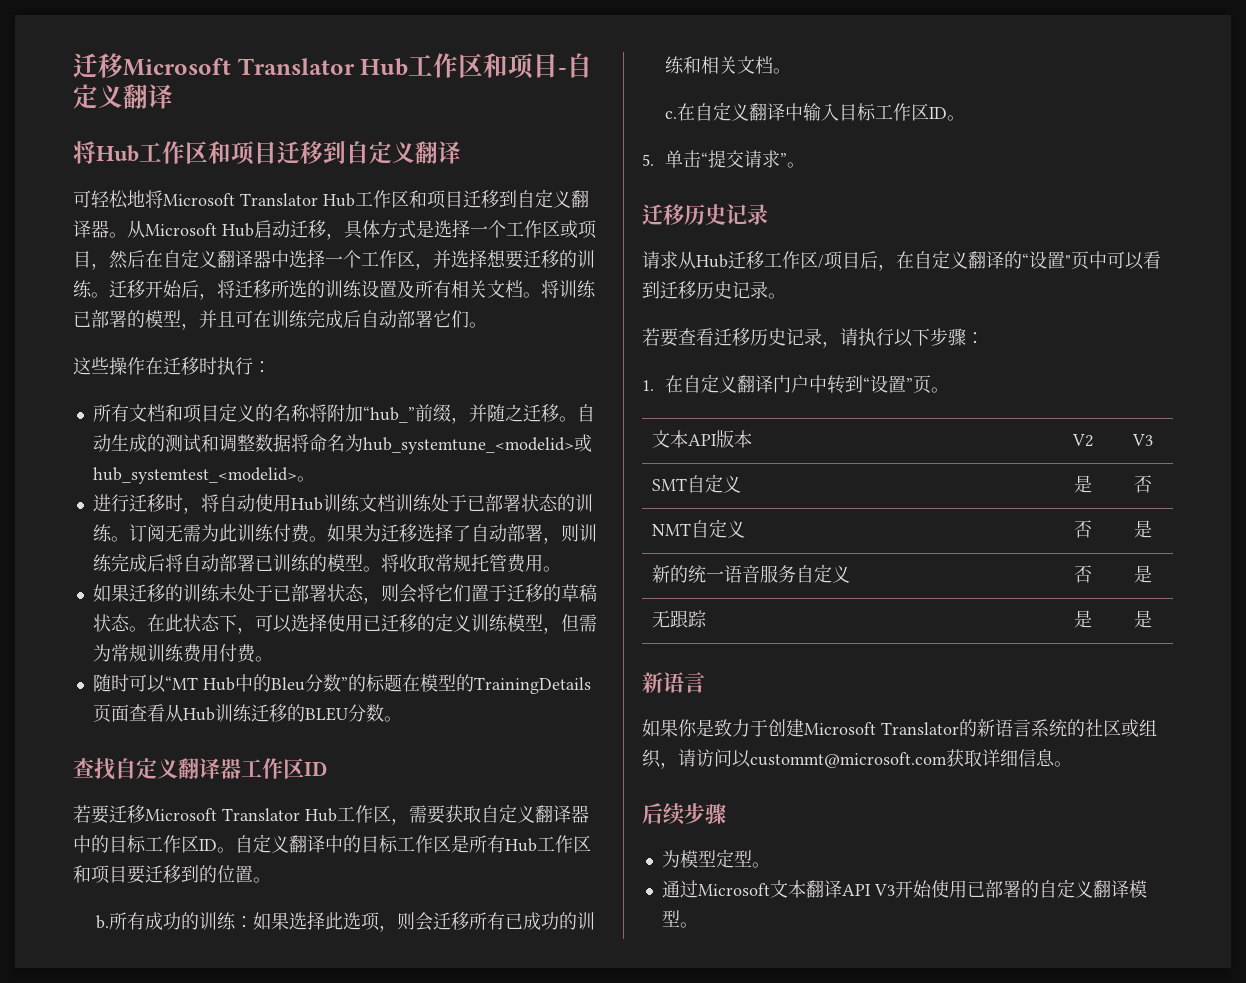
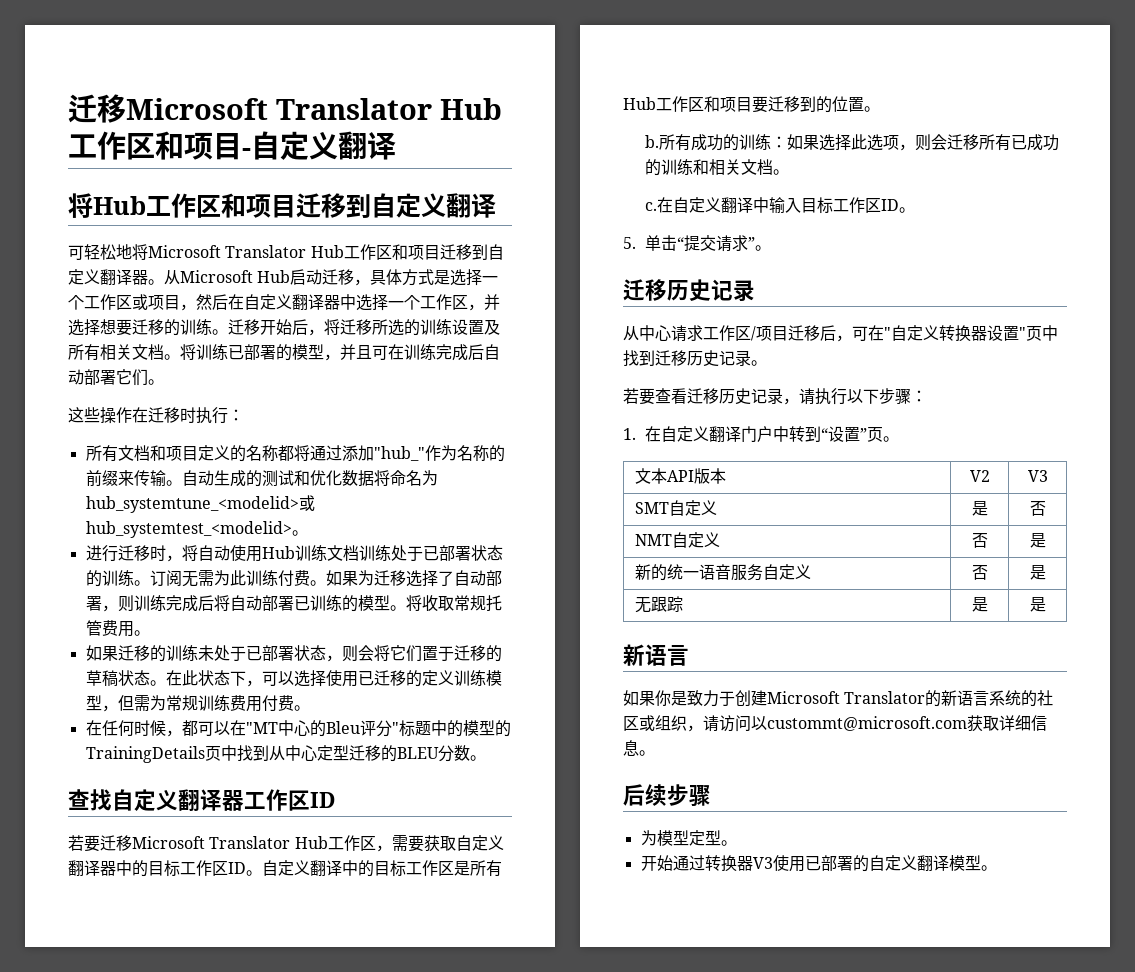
- 所有文档和项目定义的名称将附加“hub_”前缀，并随之迁移。
+ 所有文档和项目定义的名称都将通过添加"hub_"作为名称的前缀来传输。
- 自动生成的测试和调整数据将命名为hub_systemtune_<modelid>或hub_systemtest_<modelid>。
+ 自动生成的测试和优化数据将命名为hub_systemtune_<modelid>或hub_systemtest_<modelid>。
- 随时可以“MT Hub中的Bleu分数”的标题在模型的TrainingDetails页面查看从Hub训练迁移的BLEU分数。
+ 在任何时候，都可以在"MT中心的Bleu评分"标题中的模型的TrainingDetails页中找到从中心定型迁移的BLEU分数。
- 请求从Hub迁移工作区/项目后，在自定义翻译的“设置"页中可以看到迁移历史记录。
+ 从中心请求工作区/项目迁移后，可在"自定义转换器设置"页中找到迁移历史记录。
- 通过Microsoft文本翻译API V3开始使用已部署的自定义翻译模型。
+ 开始通过转换器V3使用已部署的自定义翻译模型。

